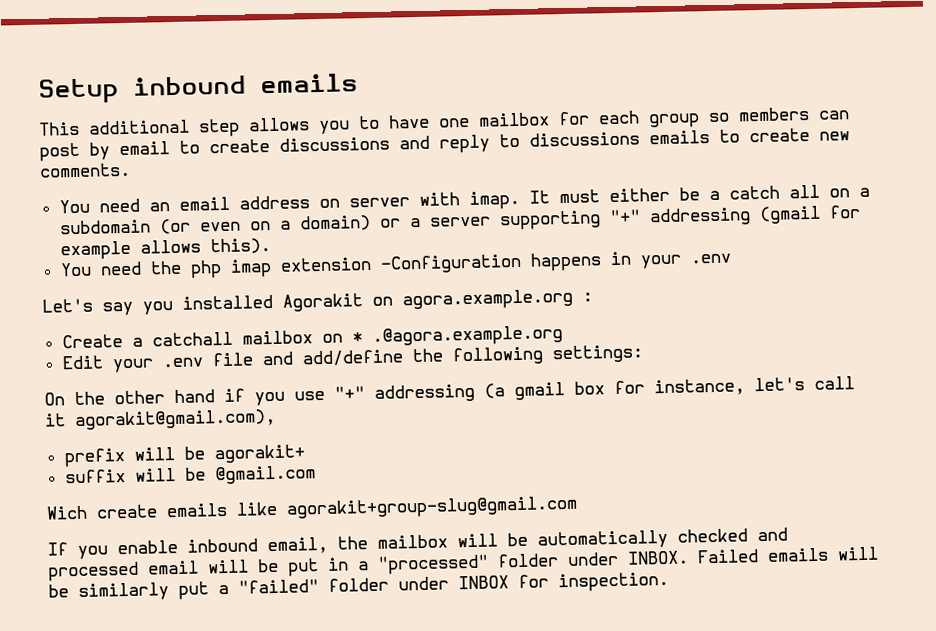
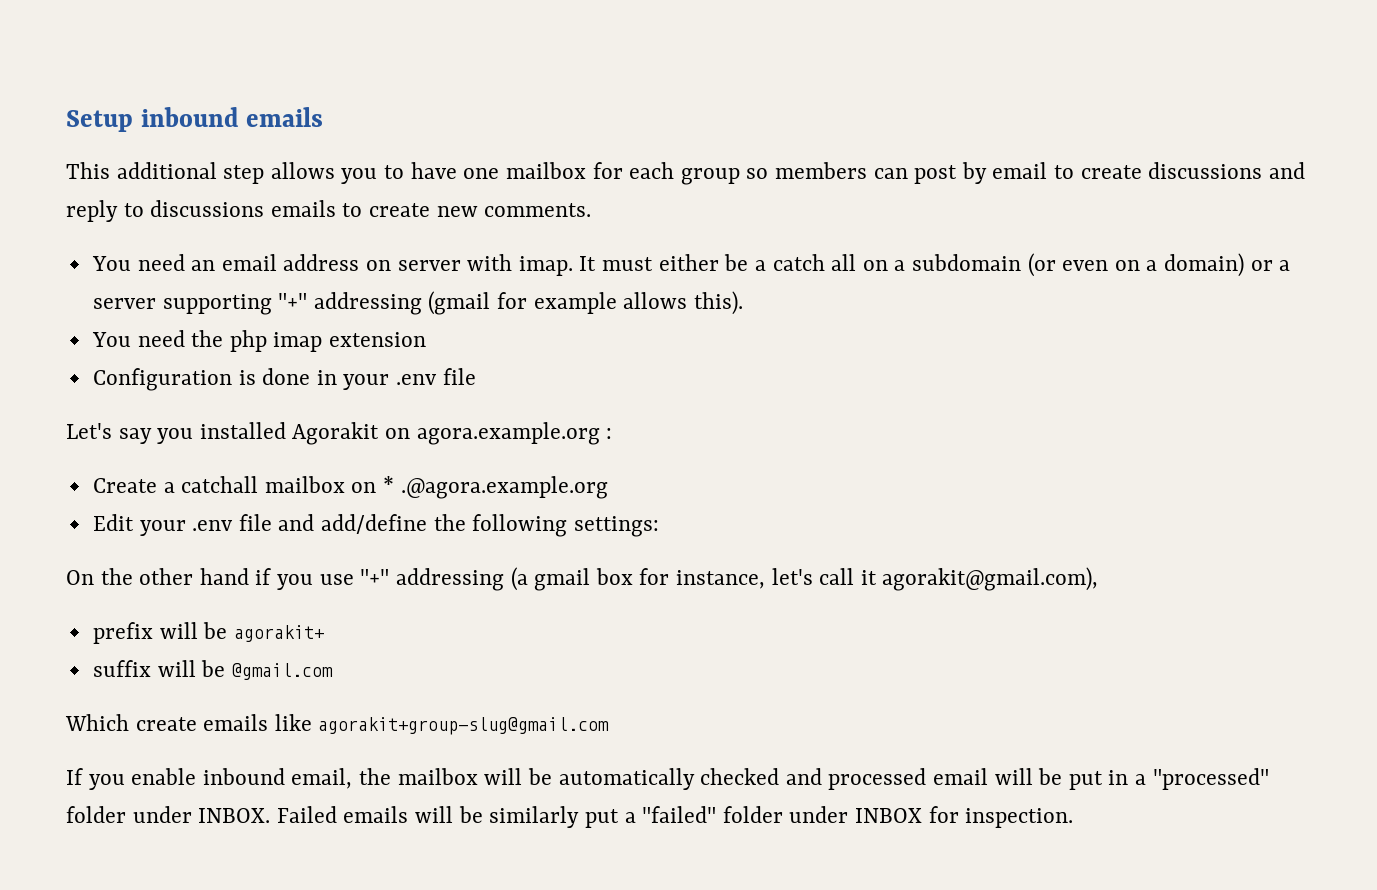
- You need the php imap extension -Configuration happens in your .env
+ You need the php imap extension
+ Configuration is done in your .env file
- Wich create emails like agorakit+group-slug@gmail.com
+ Which create emails like agorakit+group-slug@gmail.com

